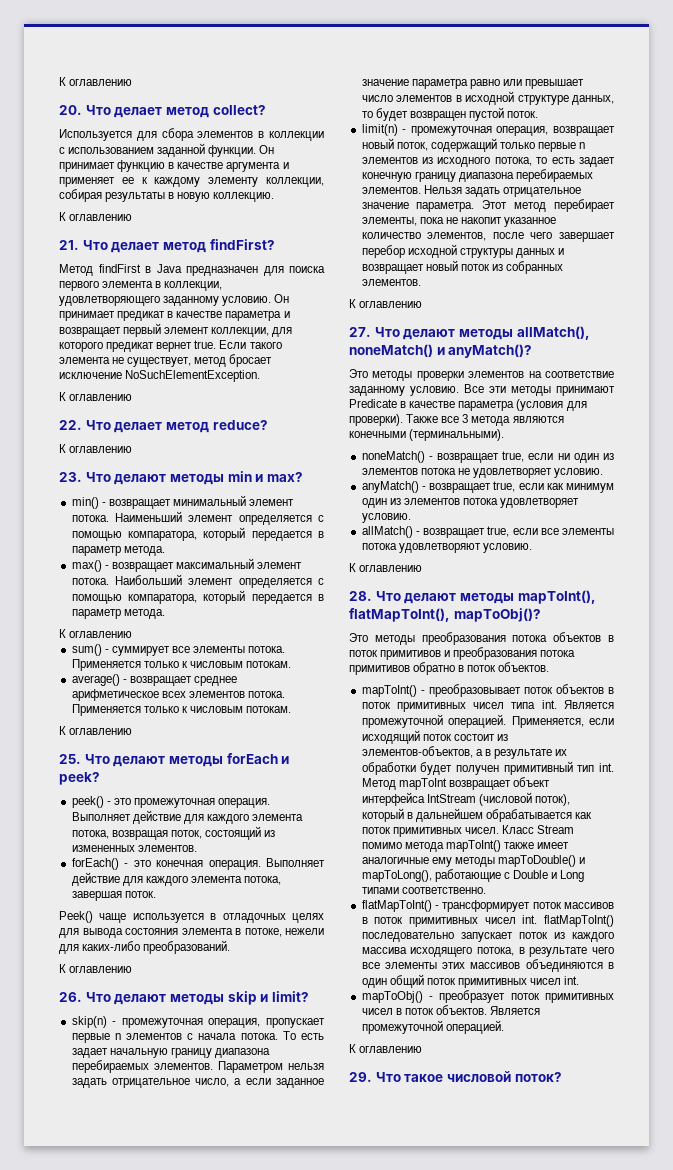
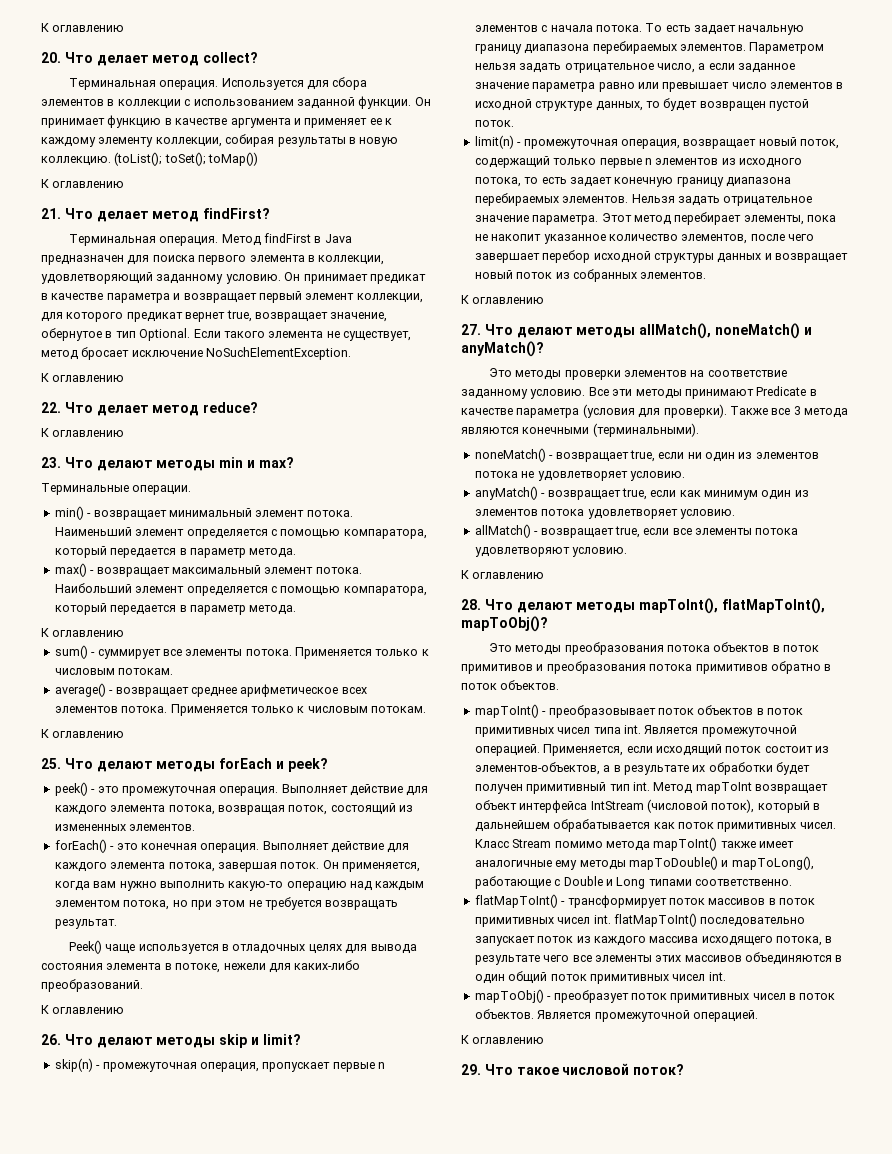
  20. Что делает метод collect?
- Используется для сбора элементов в коллекции с использованием заданной функции.
+ Терминальная операция. Используется для сбора элементов в коллекции с использованием заданной функции.
+ (toList(); toSet(); toMap())
  21. Что делает метод findFirst?
- Метод findFirst в Java предназначен для поиска первого элемента в коллекции, удовлетворяющего заданному условию.
+ Терминальная операция. Метод findFirst в Java предназначен для поиска первого элемента в коллекции, удовлетворяющий заданному условию.
- Он принимает предикат в качестве параметра и возвращает первый элемент коллекции, для которого предикат вернет true.
+ Он принимает предикат в качестве параметра и возвращает первый элемент коллекции, для которого предикат вернет true, возвращает значение, обернутое в тип Optional.
+ Терминальные операции.
+ Он применяется, когда вам нужно выполнить какую-то операцию над каждым элементом потока, но при этом не требуется возвращать результат.

